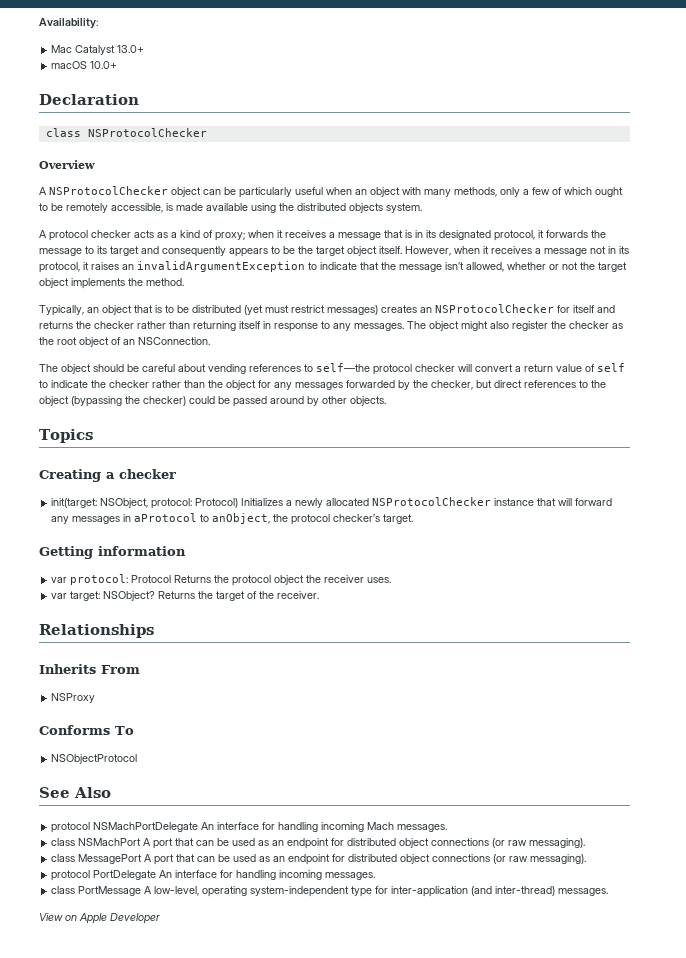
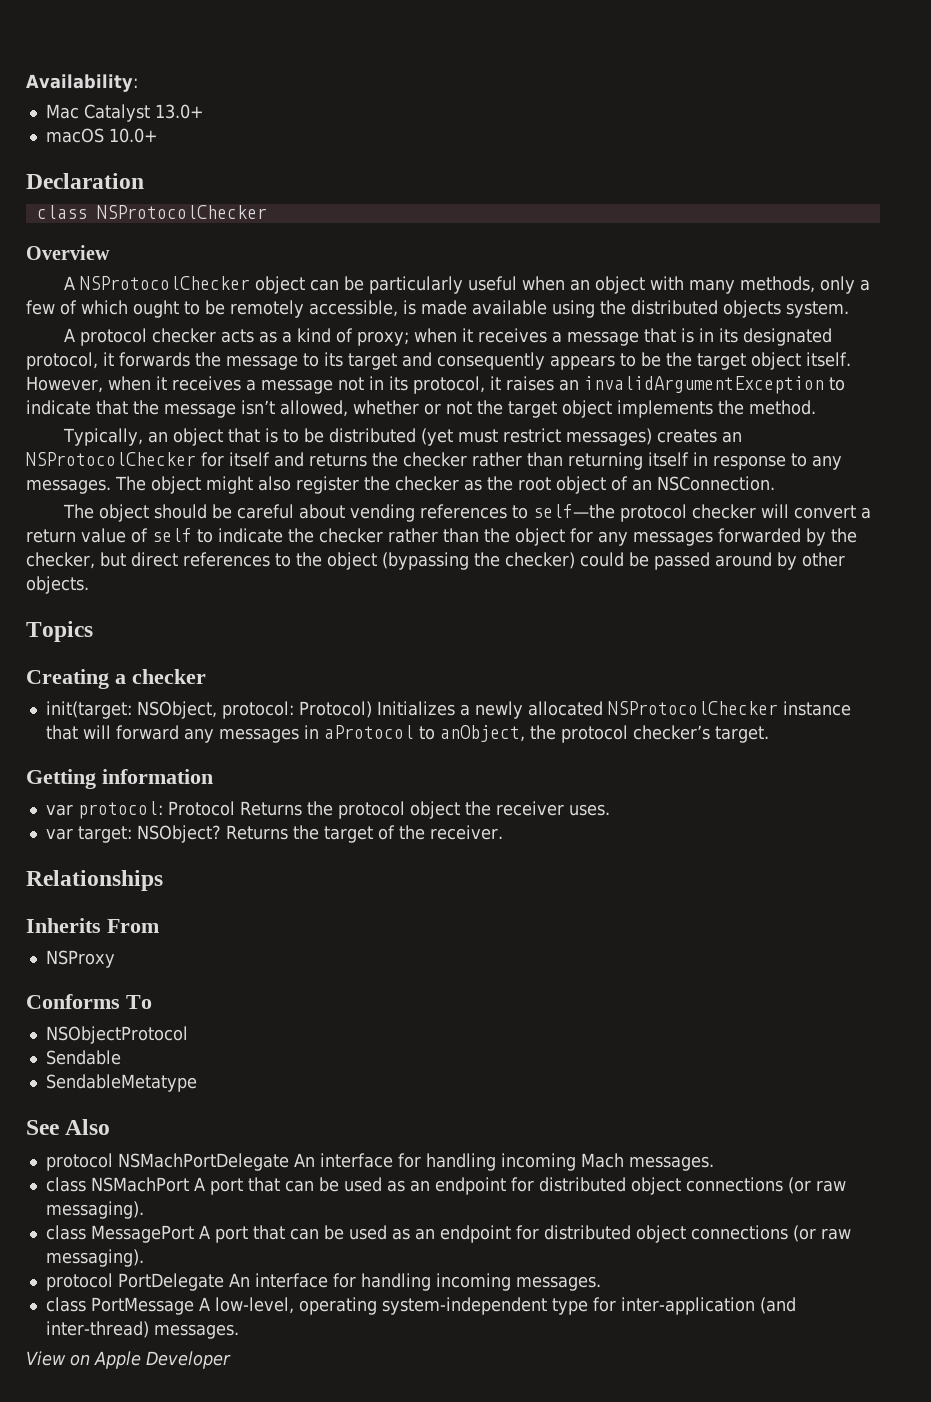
+ Sendable
+ SendableMetatype

